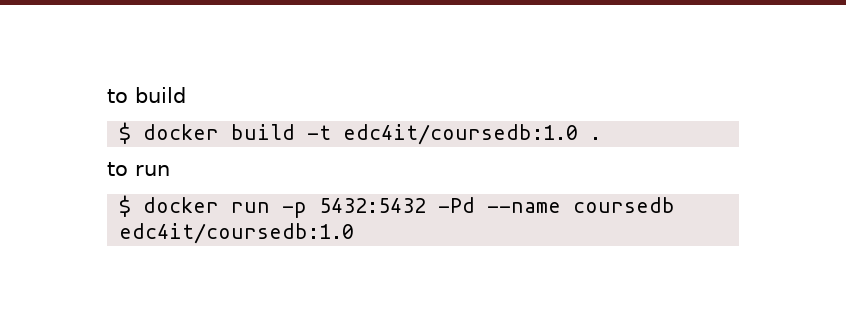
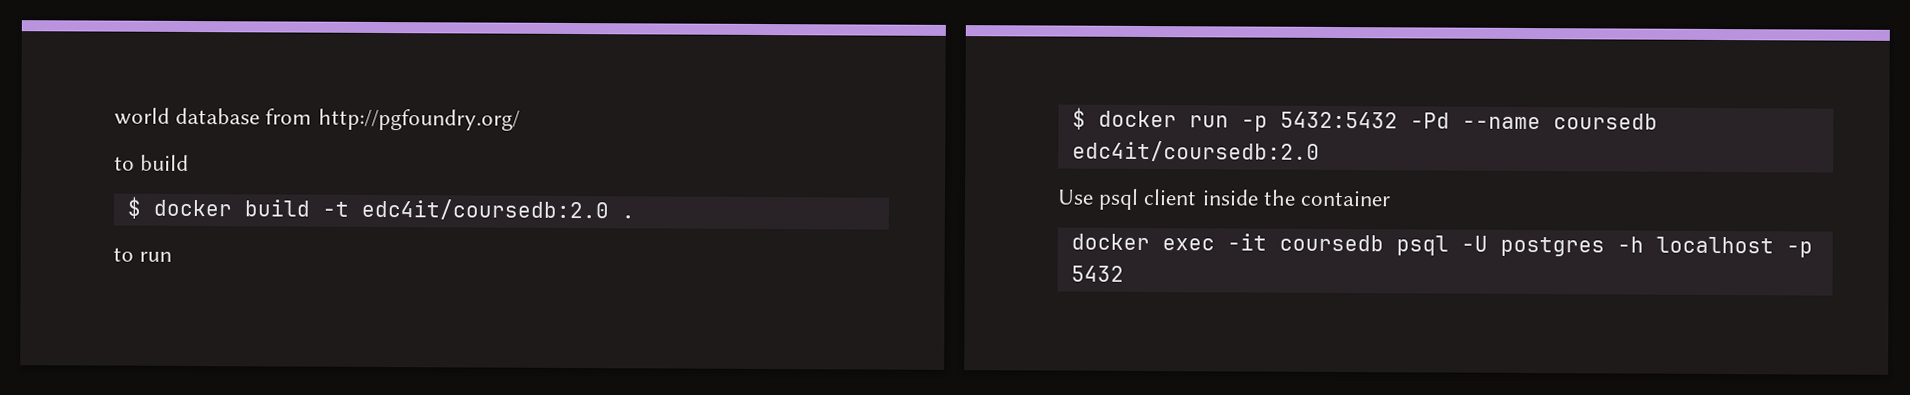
+ world database from http://pgfoundry.org/
- $ docker build -t edc4it/coursedb:1.0 .
+ $ docker build -t edc4it/coursedb:2.0 .
- $ docker run -p 5432:5432 -Pd --name coursedb edc4it/coursedb:1.0
+ $ docker run -p 5432:5432 -Pd --name coursedb edc4it/coursedb:2.0
+ Use psql client inside the container
+ docker exec -it coursedb psql -U postgres -h localhost -p 5432

